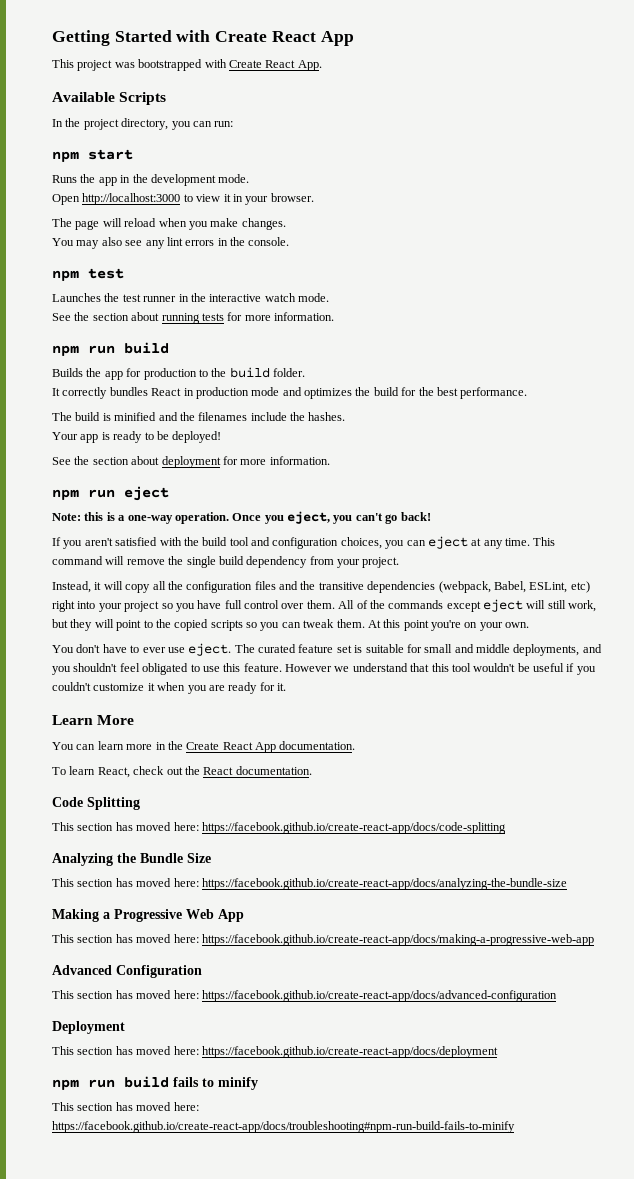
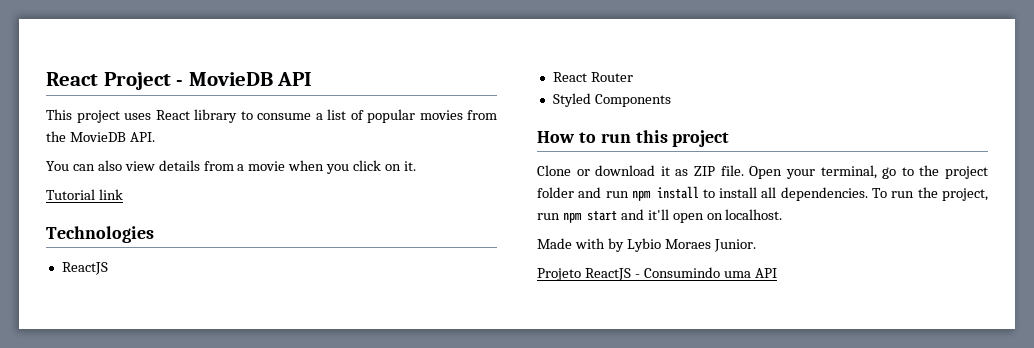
- Getting Started with Create React App
- This project was bootstrapped with Create React App.
- Available Scripts
- In the project directory, you can run:
- npm start
- Runs the app in the development mode.
- Open http://localhost:3000 to view it in your browser.
- The page will reload when you make changes.
- You may also see any lint errors in the console.
- npm test
- Launches the test runner in the interactive watch mode.
- See the section about running tests for more information.
- npm run build
- Builds the app for production to the build folder.
- It correctly bundles React in production mode and optimizes the build for the best performance.
- The build is minified and the filenames include the hashes.
- Your app is ready to be deployed!
- See the section about deployment for more information.
- npm run eject
- Note: this is a one-way operation. Once you eject, you can't go back!
- If you aren't satisfied with the build tool and configuration choices, you can eject at any time. This command will remove the single build dependency from your project.
- Instead, it will copy all the configuration files and the transitive dependencies (webpack, Babel, ESLint, etc) right into your project so you have full control over them. All of the commands except eject will still work, but they will point to the copied scripts so you can tweak them. At this point you're on your own.
- You don't have to ever use eject. The curated feature set is suitable for small and middle deployments, and you shouldn't feel obligated to use this feature. However we understand that this tool wouldn't be useful if you couldn't customize it when you are ready for it.
- Learn More
- You can learn more in the Create React App documentation.
- To learn React, check out the React documentation.
- Code Splitting
- This section has moved here: https://facebook.github.io/create-react-app/docs/code-splitting
- Analyzing the Bundle Size
- This section has moved here: https://facebook.github.io/create-react-app/docs/analyzing-the-bundle-size
- Making a Progressive Web App
- This section has moved here: https://facebook.github.io/create-react-app/docs/making-a-progressive-web-app
- Advanced Configuration
- This section has moved here: https://facebook.github.io/create-react-app/docs/advanced-configuration
- Deployment
- This section has moved here: https://facebook.github.io/create-react-app/docs/deployment
- npm run build fails to minify
- This section has moved here: https://facebook.github.io/create-react-app/docs/troubleshooting#npm-run-build-fails-to-minify
+ React Project - MovieDB API
+ This project uses React library to consume a list of popular movies from the MovieDB API.
+ You can also view details from a movie when you click on it.
+ Tutorial link
+ Technologies
+ ReactJS
+ React Router
+ Styled Components
+ How to run this project
+ Clone or download it as ZIP file. Open your terminal, go to the project folder and run npm install to install all dependencies. To run the project, run npm start and it'll open on localhost.
+ Made with by Lybio Moraes Junior.
+ Projeto ReactJS - Consumindo uma API

